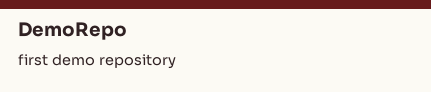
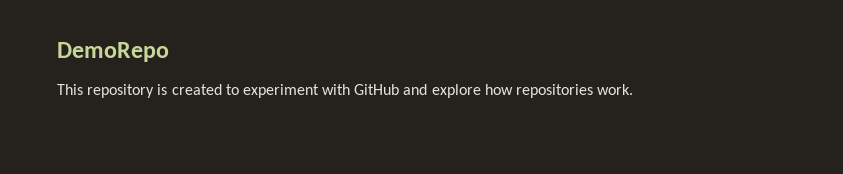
- first demo repository
+ This repository is created to experiment with GitHub and explore how repositories work.

